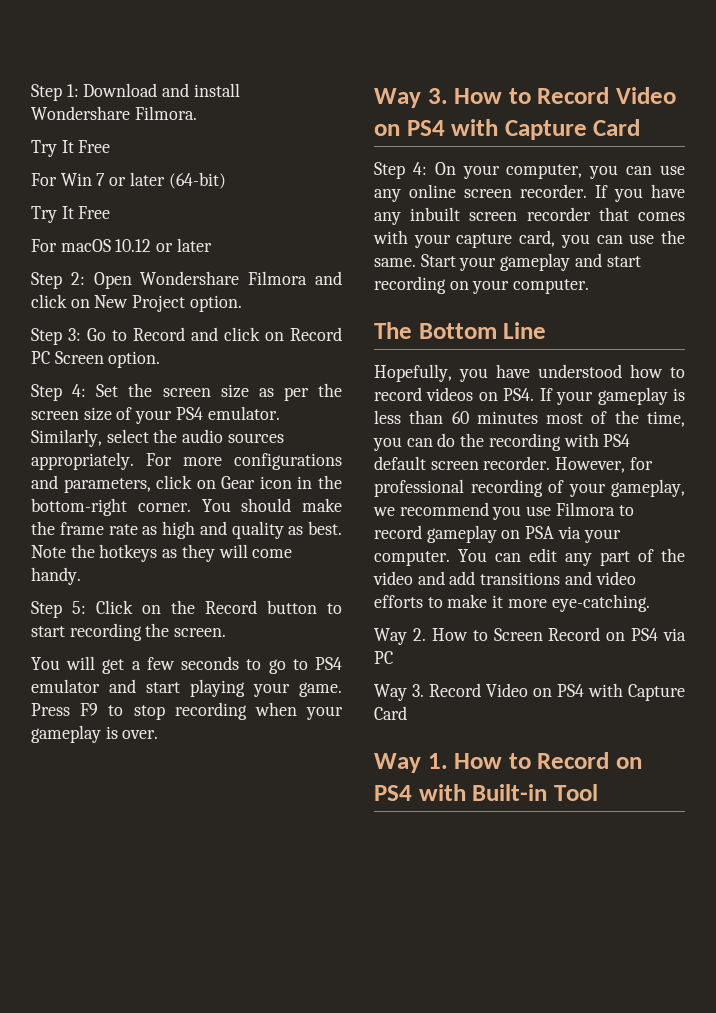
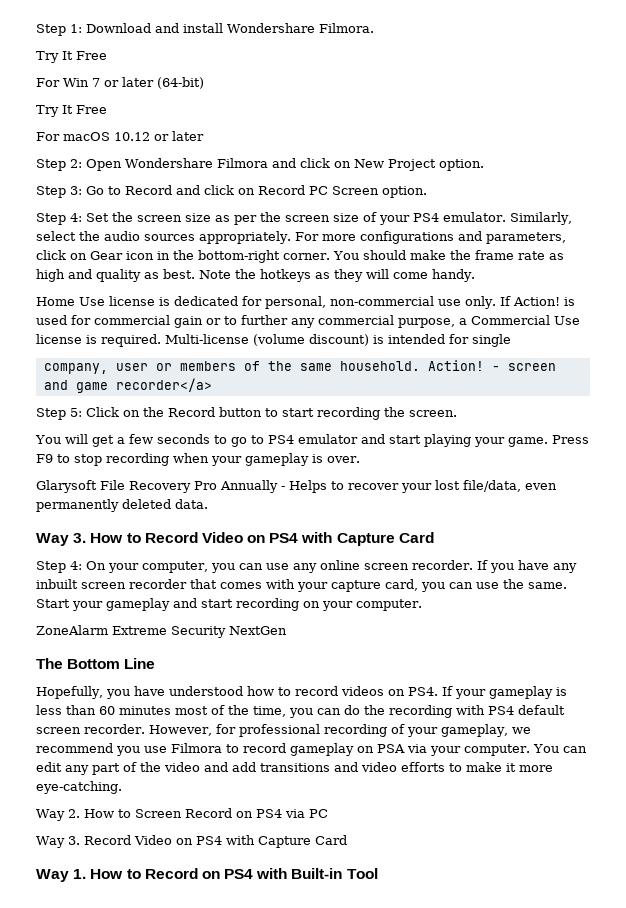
+ Home Use license is dedicated for personal, non-commercial use only. If Action! is used for commercial gain or to further any commercial purpose, a Commercial Use license is required. Multi-license (volume discount) is intended for single
+ company, user or members of the same household. Action! - screen and game recorder</a>
+ Glarysoft File Recovery Pro Annually - Helps to recover your lost file/data, even permanently deleted data.
+ ZoneAlarm Extreme Security NextGen

